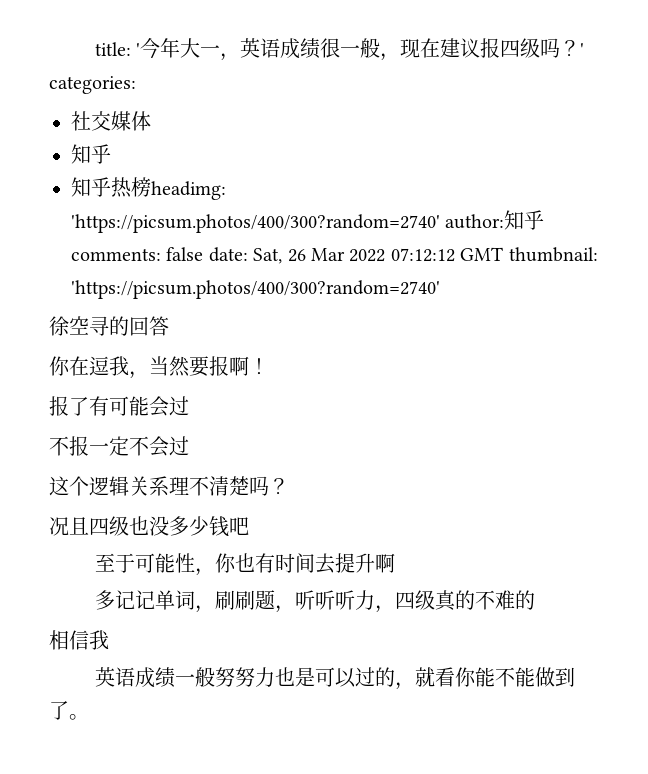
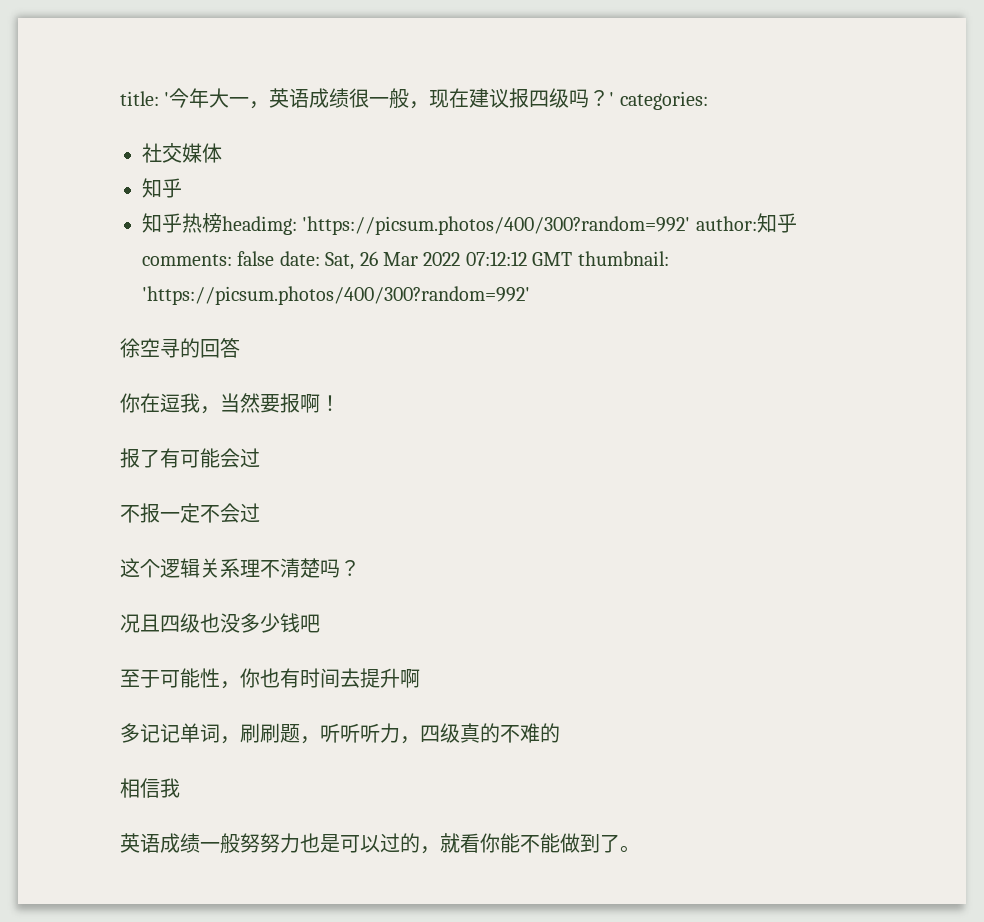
- 知乎热榜headimg: 'https://picsum.photos/400/300?random=2740' author:知乎comments: false date: Sat, 26 Mar 2022 07:12:12 GMT thumbnail: 'https://picsum.photos/400/300?random=2740'
+ 知乎热榜headimg: 'https://picsum.photos/400/300?random=992' author:知乎comments: false date: Sat, 26 Mar 2022 07:12:12 GMT thumbnail: 'https://picsum.photos/400/300?random=992'

